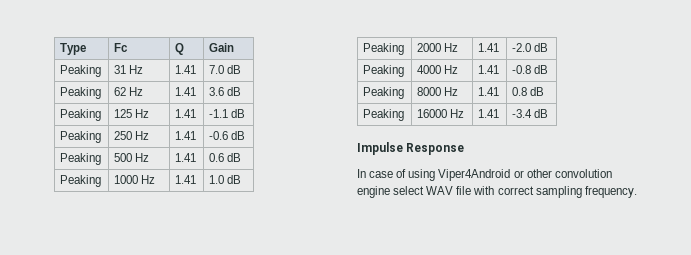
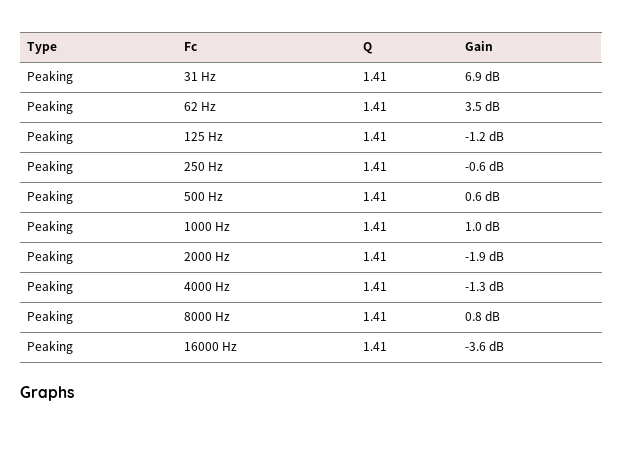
- Peaking | 31 Hz | 1.41 | 7.0 dB
+ Peaking | 31 Hz | 1.41 | 6.9 dB
- Peaking | 62 Hz | 1.41 | 3.6 dB
+ Peaking | 62 Hz | 1.41 | 3.5 dB
- Peaking | 125 Hz | 1.41 | -1.1 dB
+ Peaking | 125 Hz | 1.41 | -1.2 dB
- Peaking | 2000 Hz | 1.41 | -2.0 dB
+ Peaking | 2000 Hz | 1.41 | -1.9 dB
- Peaking | 4000 Hz | 1.41 | -0.8 dB
+ Peaking | 4000 Hz | 1.41 | -1.3 dB
- Peaking | 16000 Hz | 1.41 | -3.4 dB
- Impulse Response
- In case of using Viper4Android or other convolution engine select WAV file with correct sampling frequency.
+ Peaking | 16000 Hz | 1.41 | -3.6 dB
+ Graphs

